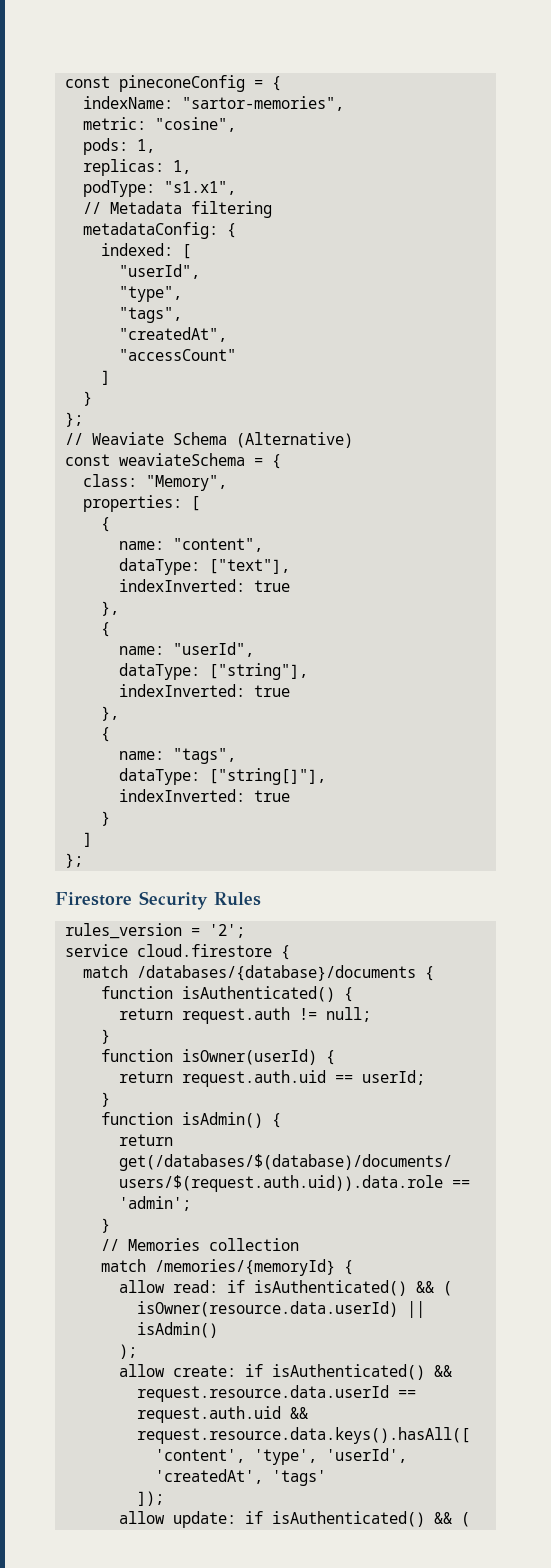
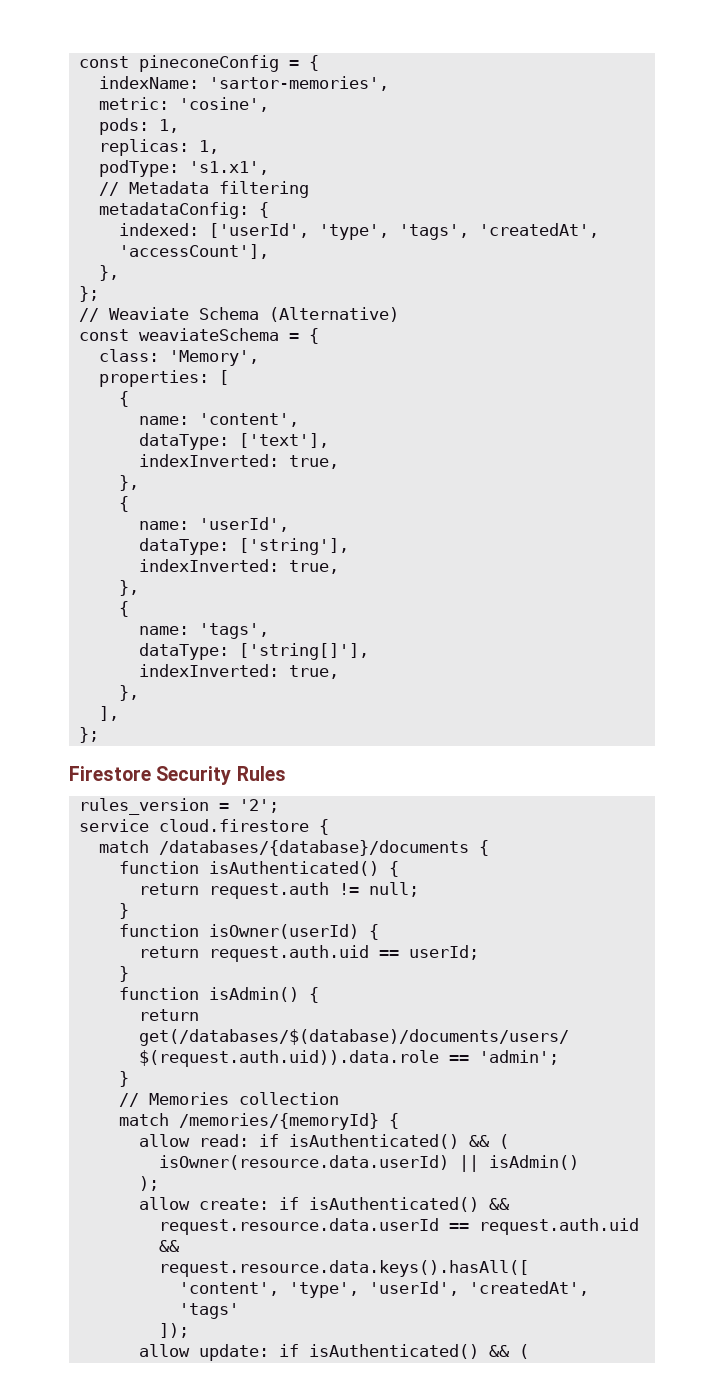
- indexName: "sartor-memories",
+ indexName: 'sartor-memories',
- metric: "cosine",
+ metric: 'cosine',
- podType: "s1.x1",
+ podType: 's1.x1',
- indexed: [
- "userId",
- "type",
- "tags",
- "createdAt",
- "accessCount"
- ]
- }
+ indexed: ['userId', 'type', 'tags', 'createdAt', 'accessCount'],
+ },
- class: "Memory",
+ class: 'Memory',
- name: "content",
- dataType: ["text"],
- indexInverted: true
+ name: 'content',
+ dataType: ['text'],
+ indexInverted: true,
  },
  {
- name: "userId",
- dataType: ["string"],
- indexInverted: true
+ name: 'userId',
+ dataType: ['string'],
+ indexInverted: true,
  },
  {
- name: "tags",
- dataType: ["string[]"],
- indexInverted: true
- }
- ]
+ name: 'tags',
+ dataType: ['string[]'],
+ indexInverted: true,
+ },
+ ],

